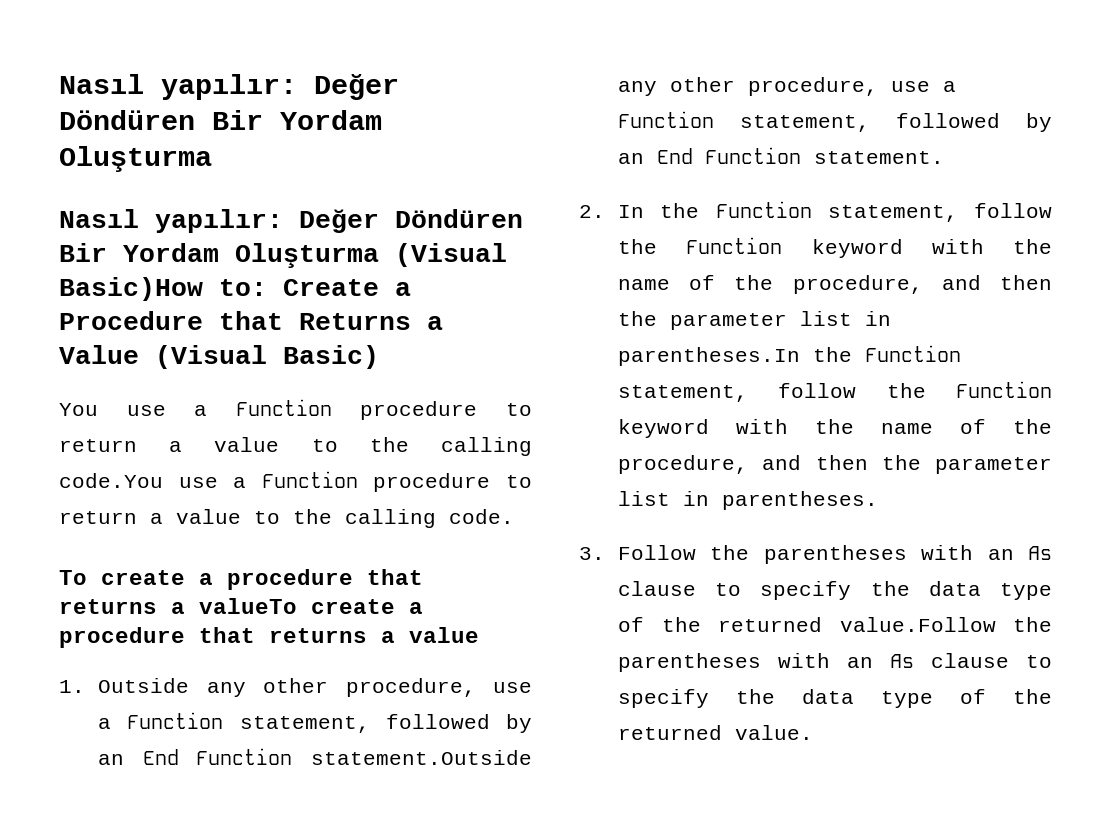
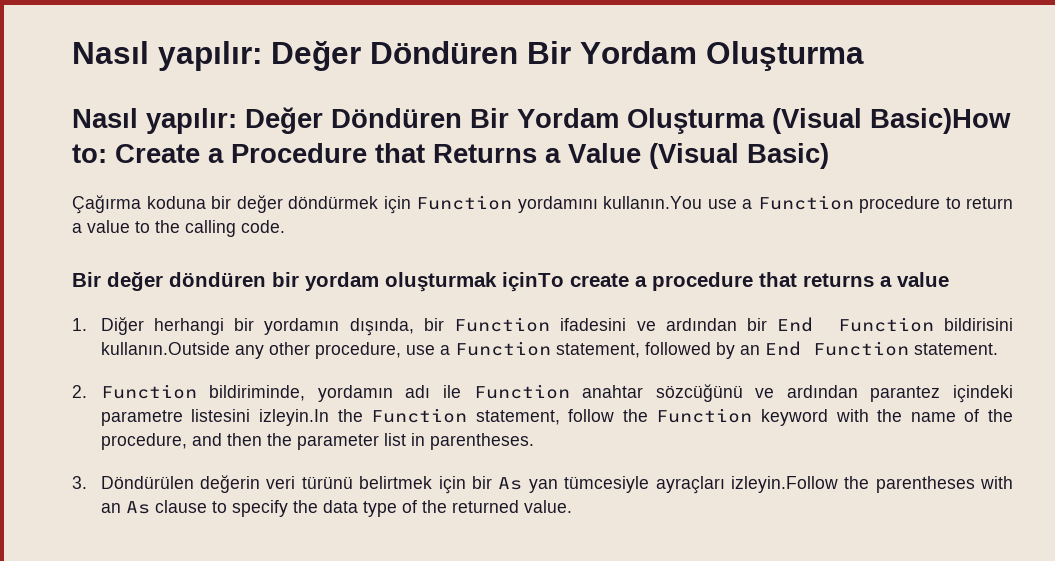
- You use a Function procedure to return a value to the calling code.You use a Function procedure to return a value to the calling code.
+ Çağırma koduna bir değer döndürmek için Function yordamını kullanın.You use a Function procedure to return a value to the calling code.
- To create a procedure that returns a valueTo create a procedure that returns a value
+ Bir değer döndüren bir yordam oluşturmak içinTo create a procedure that returns a value
- 1. Outside any other procedure, use a Function statement, followed by an End Function statement.Outside any other procedure, use a Function statement, followed by an End Function statement.
+ 1. Diğer herhangi bir yordamın dışında, bir Function ifadesini ve ardından bir End Function bildirisini kullanın.Outside any other procedure, use a Function statement, followed by an End Function statement.
- 2. In the Function statement, follow the Function keyword with the name of the procedure, and then the parameter list in parentheses.In the Function statement, follow the Function keyword with the name of the procedure, and then the parameter list in parentheses.
+ 2. Function bildiriminde, yordamın adı ile Function anahtar sözcüğünü ve ardından parantez içindeki parametre listesini izleyin.In the Function statement, follow the Function keyword with the name of the procedure, and then the parameter list in parentheses.
- 3. Follow the parentheses with an As clause to specify the data type of the returned value.Follow the parentheses with an As clause to specify the data type of the returned value.
+ 3. Döndürülen değerin veri türünü belirtmek için bir As yan tümcesiyle ayraçları izleyin.Follow the parentheses with an As clause to specify the data type of the returned value.

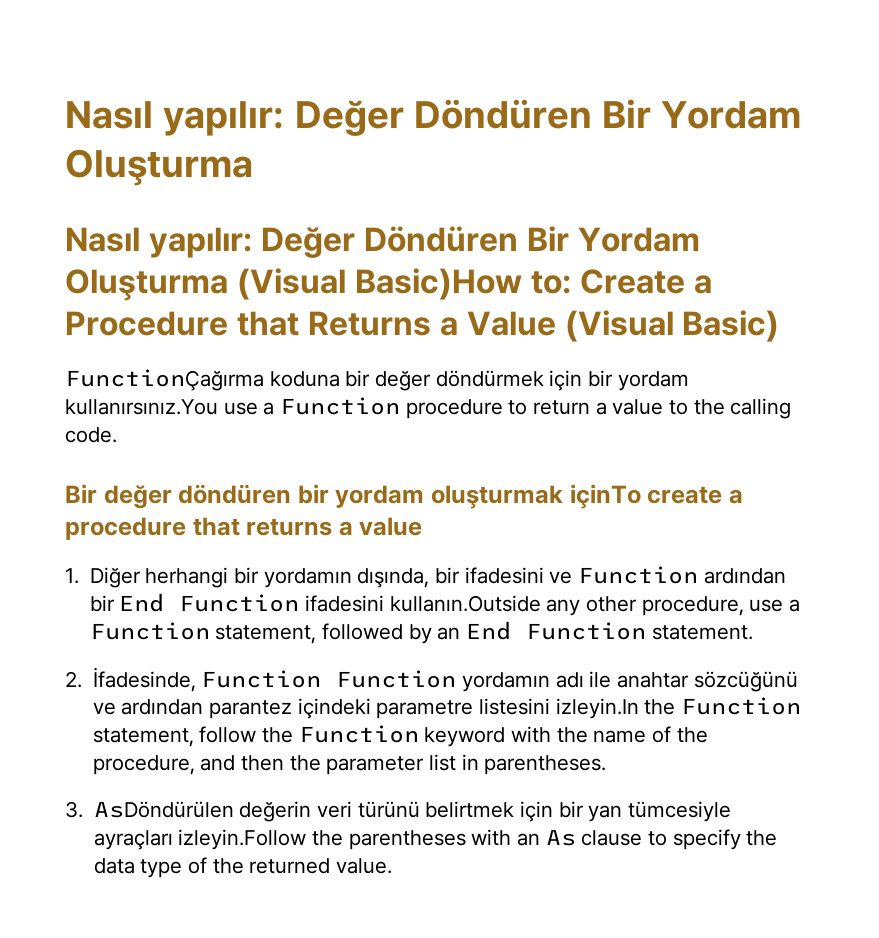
- Çağırma koduna bir değer döndürmek için Function yordamını kullanın.You use a Function procedure to return a value to the calling code.
+ FunctionÇağırma koduna bir değer döndürmek için bir yordam kullanırsınız.You use a Function procedure to return a value to the calling code.
- 1. Diğer herhangi bir yordamın dışında, bir Function ifadesini ve ardından bir End Function bildirisini kullanın.Outside any other procedure, use a Function statement, followed by an End Function statement.
+ 1. Diğer herhangi bir yordamın dışında, bir ifadesini ve Function ardından bir End Function ifadesini kullanın.Outside any other procedure, use a Function statement, followed by an End Function statement.
- 2. Function bildiriminde, yordamın adı ile Function anahtar sözcüğünü ve ardından parantez içindeki parametre listesini izleyin.In the Function statement, follow the Function keyword with the name of the procedure, and then the parameter list in parentheses.
+ 2. İfadesinde, Function Function yordamın adı ile anahtar sözcüğünü ve ardından parantez içindeki parametre listesini izleyin.In the Function statement, follow the Function keyword with the name of the procedure, and then the parameter list in parentheses.
- 3. Döndürülen değerin veri türünü belirtmek için bir As yan tümcesiyle ayraçları izleyin.Follow the parentheses with an As clause to specify the data type of the returned value.
+ 3. AsDöndürülen değerin veri türünü belirtmek için bir yan tümcesiyle ayraçları izleyin.Follow the parentheses with an As clause to specify the data type of the returned value.

